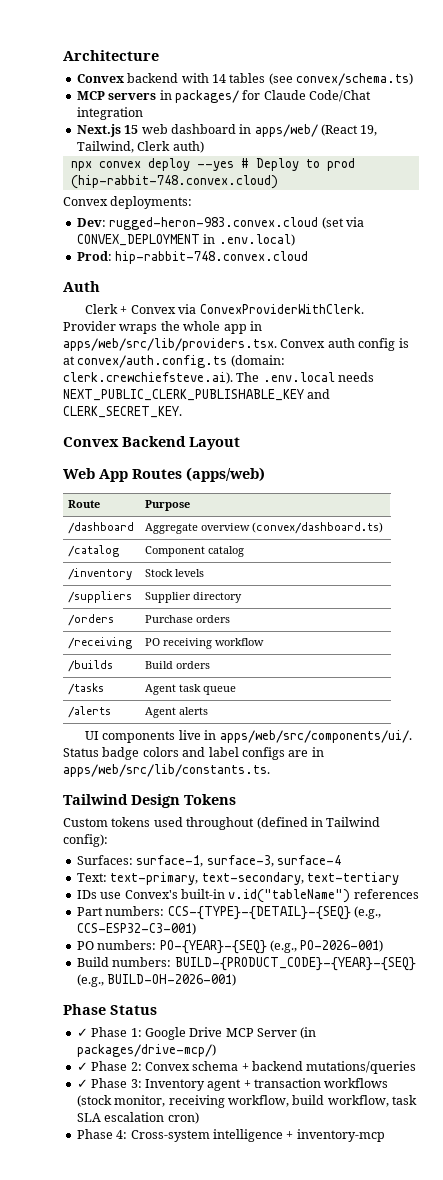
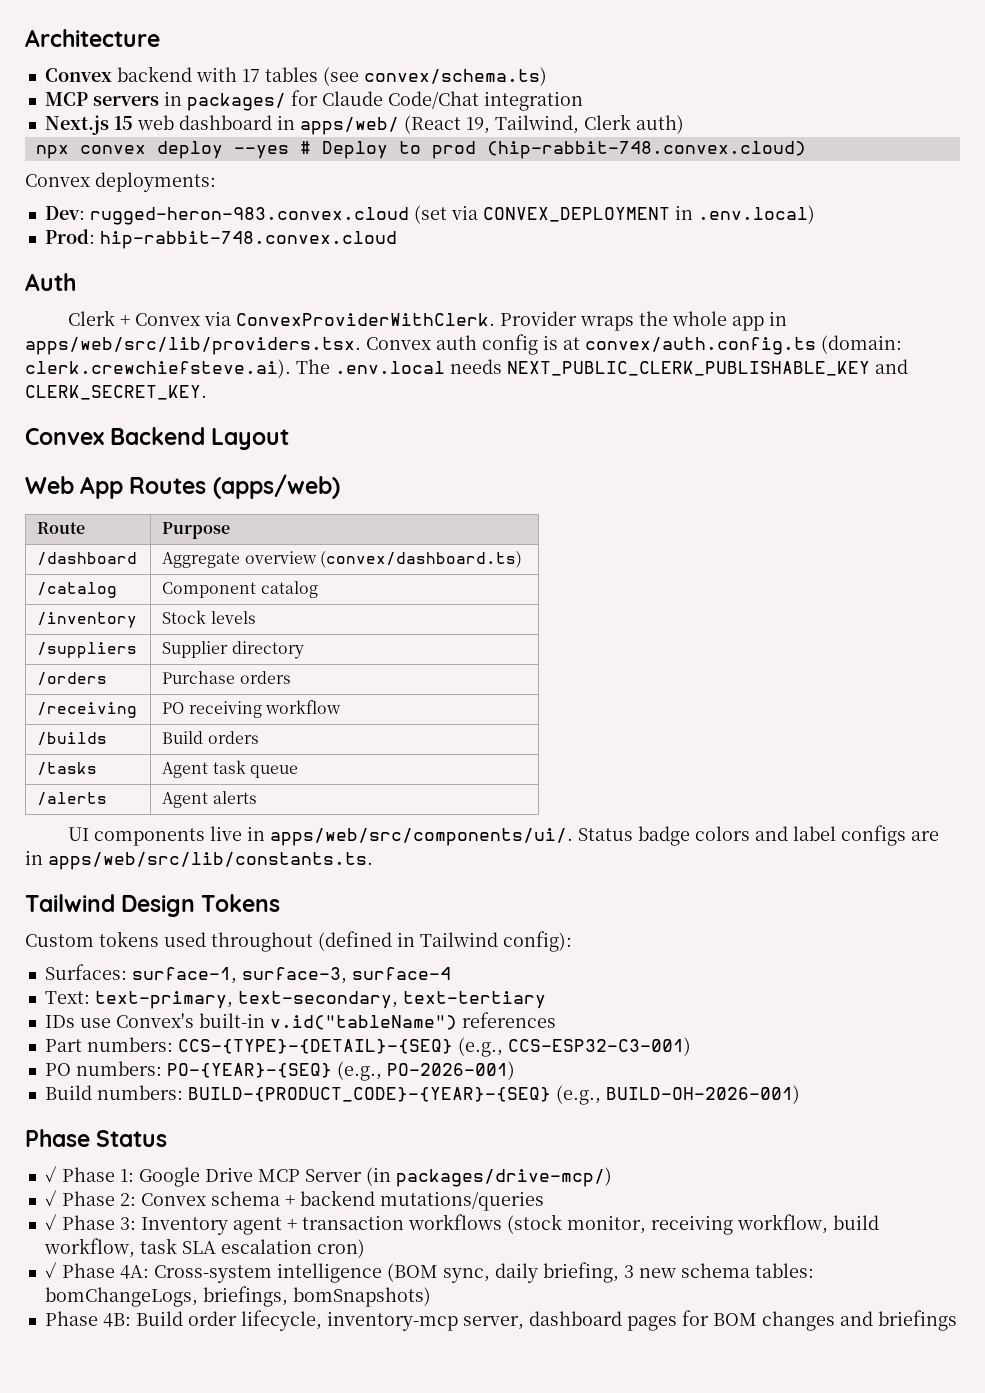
- Convex backend with 14 tables (see convex/schema.ts)
+ Convex backend with 17 tables (see convex/schema.ts)
- Phase 4: Cross-system intelligence + inventory-mcp
+ ✓ Phase 4A: Cross-system intelligence (BOM sync, daily briefing, 3 new schema tables: bomChangeLogs, briefings, bomSnapshots)
+ Phase 4B: Build order lifecycle, inventory-mcp server, dashboard pages for BOM changes and briefings

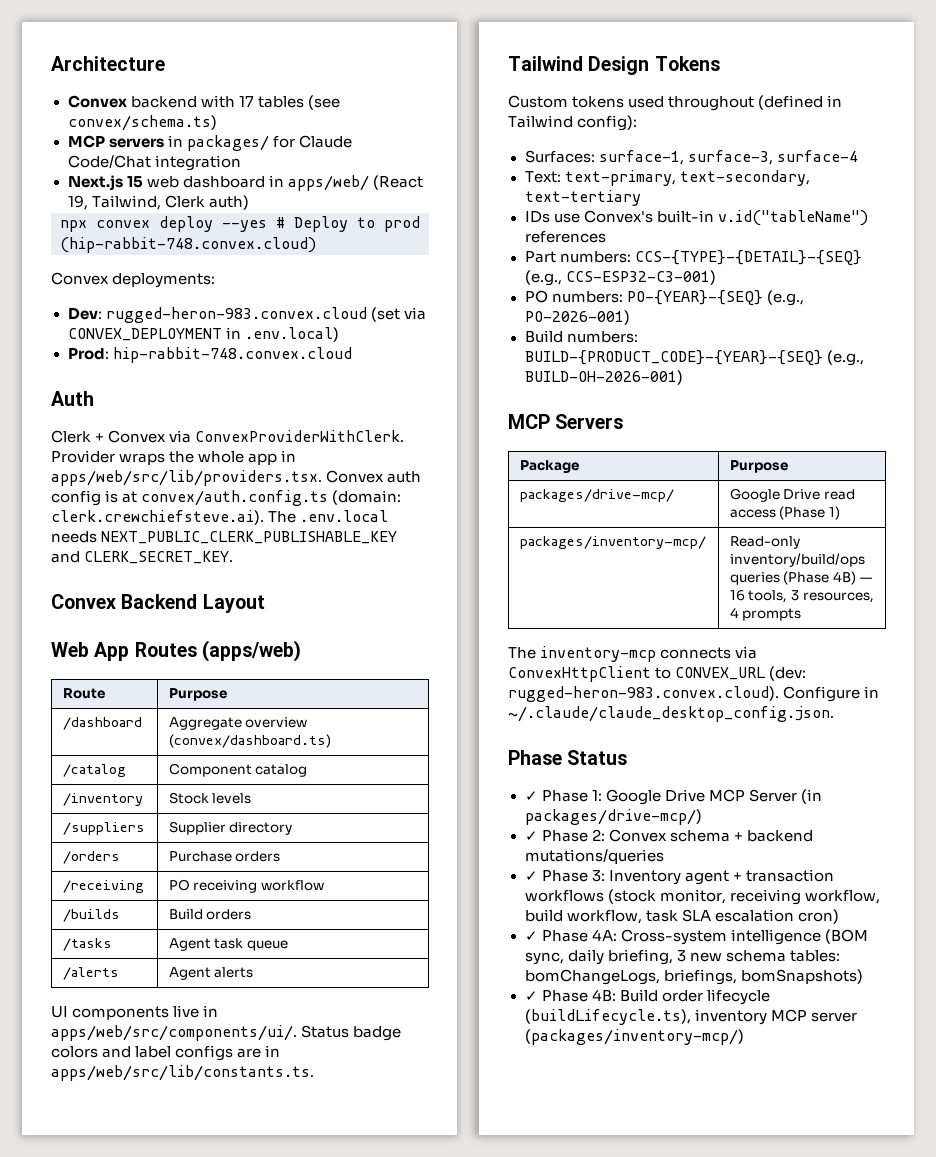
+ MCP Servers
+ Package | Purpose
+ packages/drive-mcp/ | Google Drive read access (Phase 1)
+ packages/inventory-mcp/ | Read-only inventory/build/ops queries (Phase 4B) — 16 tools, 3 resources, 4 prompts
+ The inventory-mcp connects via ConvexHttpClient to CONVEX_URL (dev: rugged-heron-983.convex.cloud). Configure in ~/.claude/claude_desktop_config.json.
- Phase 4B: Build order lifecycle, inventory-mcp server, dashboard pages for BOM changes and briefings
+ ✓ Phase 4B: Build order lifecycle (buildLifecycle.ts), inventory MCP server (packages/inventory-mcp/)

